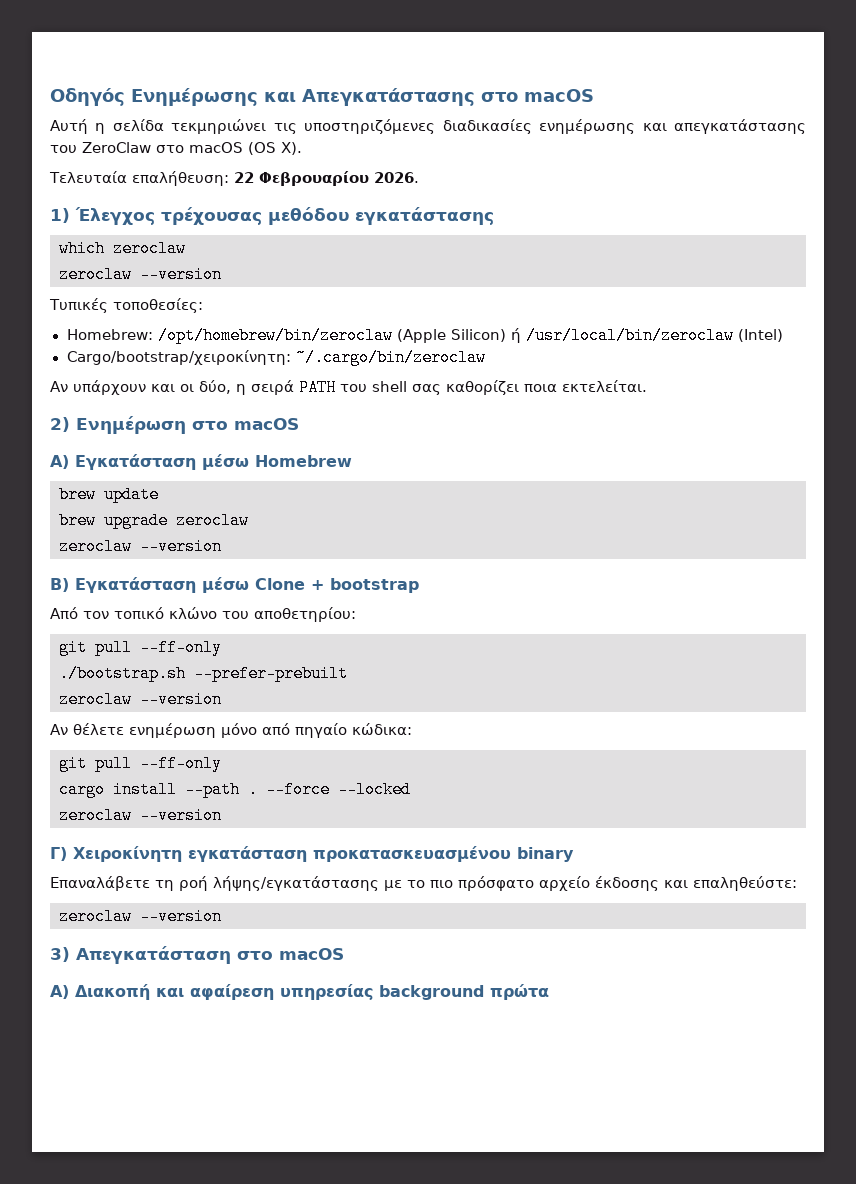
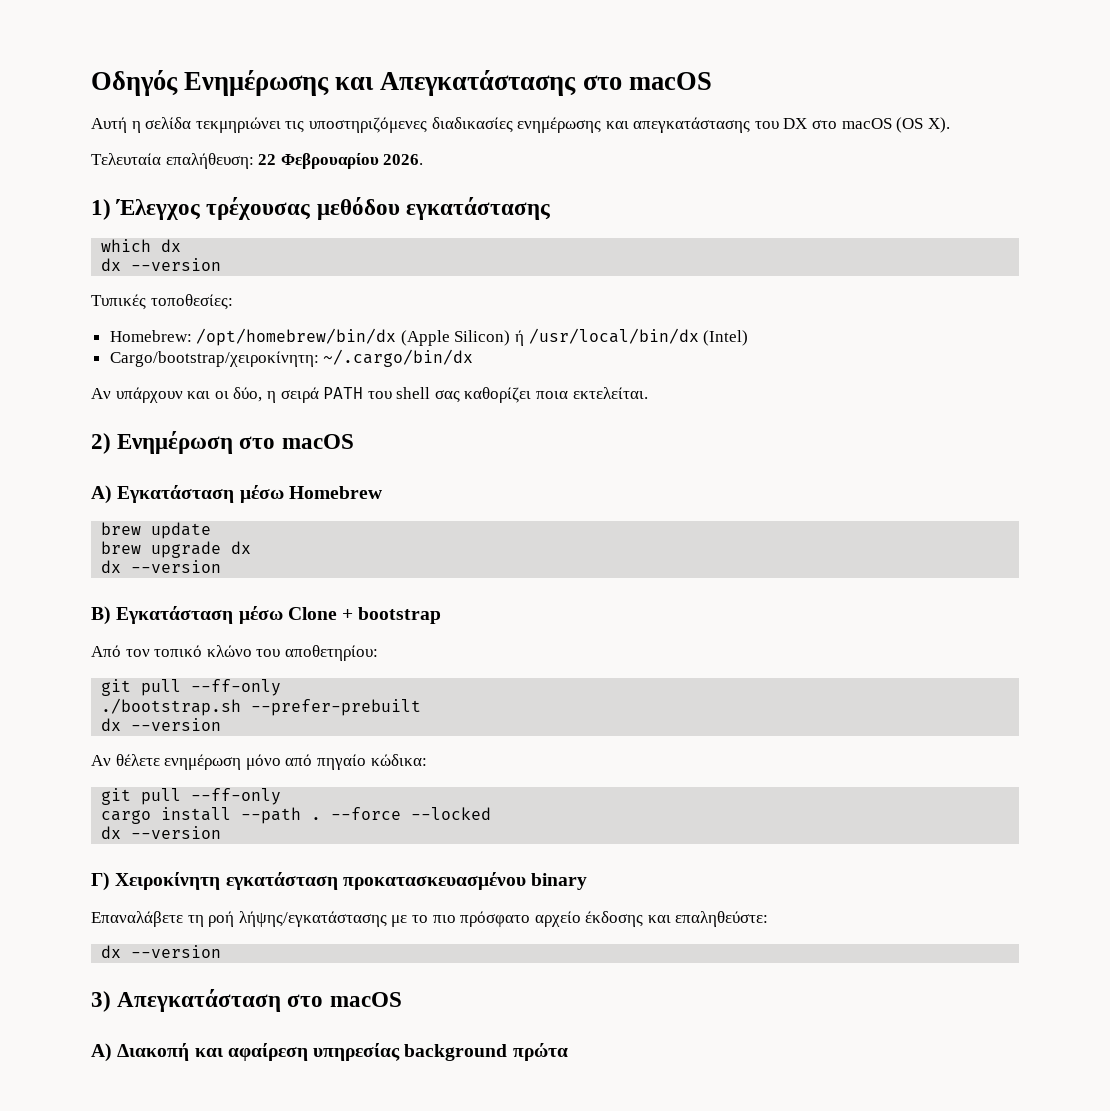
- Αυτή η σελίδα τεκμηριώνει τις υποστηριζόμενες διαδικασίες ενημέρωσης και απεγκατάστασης του ZeroClaw στο macOS (OS X).
+ Αυτή η σελίδα τεκμηριώνει τις υποστηριζόμενες διαδικασίες ενημέρωσης και απεγκατάστασης του DX στο macOS (OS X).
- which zeroclaw
- zeroclaw --version
+ which dx
+ dx --version
- Homebrew: /opt/homebrew/bin/zeroclaw (Apple Silicon) ή /usr/local/bin/zeroclaw (Intel)
+ Homebrew: /opt/homebrew/bin/dx (Apple Silicon) ή /usr/local/bin/dx (Intel)
- Cargo/bootstrap/χειροκίνητη: ~/.cargo/bin/zeroclaw
+ Cargo/bootstrap/χειροκίνητη: ~/.cargo/bin/dx
- brew upgrade zeroclaw
- zeroclaw --version
+ brew upgrade dx
+ dx --version
  ./bootstrap.sh --prefer-prebuilt
- zeroclaw --version
+ dx --version
  --force --locked
- zeroclaw --version
+ dx --version
  Επαναλάβετε τη ροή λήψης/εγκατάστασης με το πιο πρόσφατο αρχείο έκδοσης και επαληθεύστε:
- zeroclaw --version
+ dx --version

